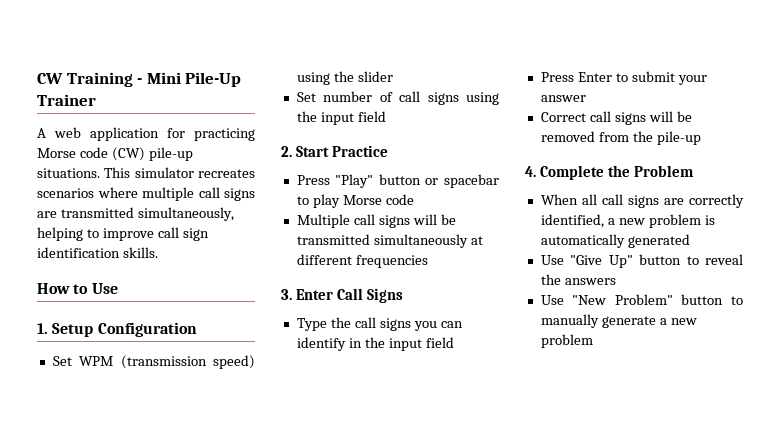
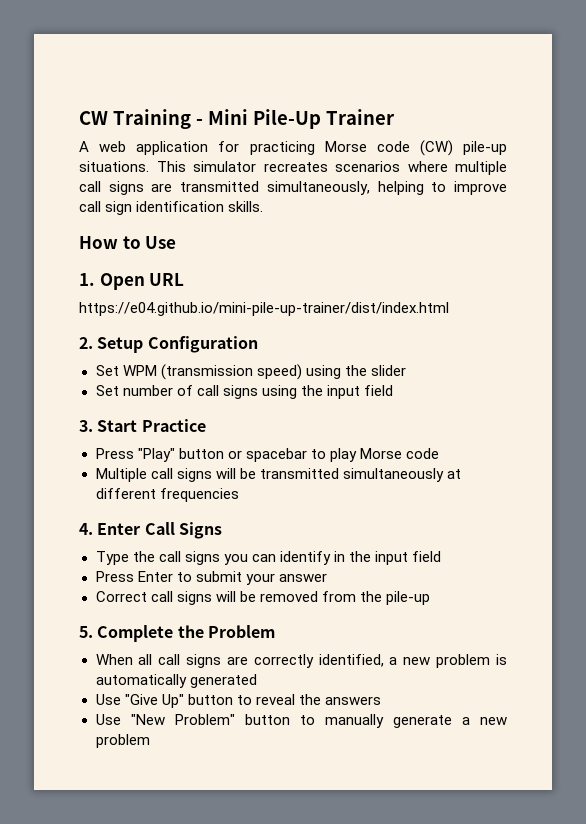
- 1. Setup Configuration
+ 1. Open URL
+ https://e04.github.io/mini-pile-up-trainer/dist/index.html
+ 2. Setup Configuration
- 2. Start Practice
+ 3. Start Practice
- 3. Enter Call Signs
+ 4. Enter Call Signs
- 4. Complete the Problem
+ 5. Complete the Problem

